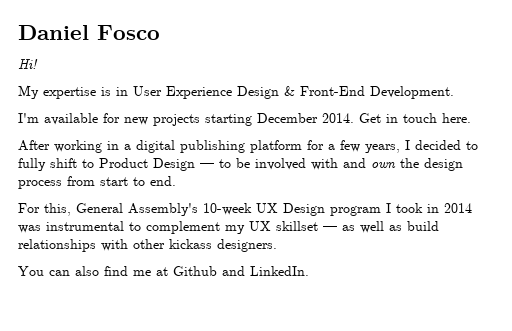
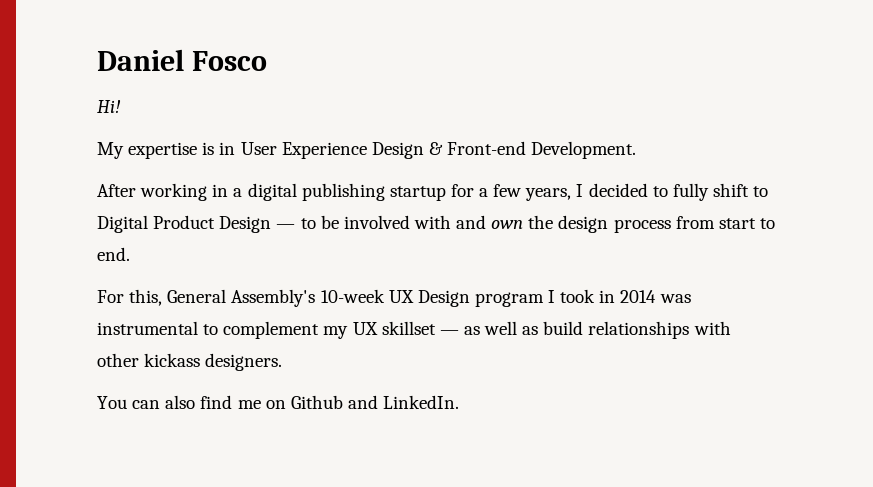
- My expertise is in User Experience Design & Front-End Development.
+ My expertise is in User Experience Design & Front-end Development.
- I'm available for new projects starting December 2014. Get in touch here.
- After working in a digital publishing platform for a few years, I decided to fully shift to Product Design — to be involved with and own the design process from start to end.
+ After working in a digital publishing startup for a few years, I decided to fully shift to Digital Product Design — to be involved with and own the design process from start to end.
- You can also find me at Github and LinkedIn.
+ You can also find me on Github and LinkedIn.

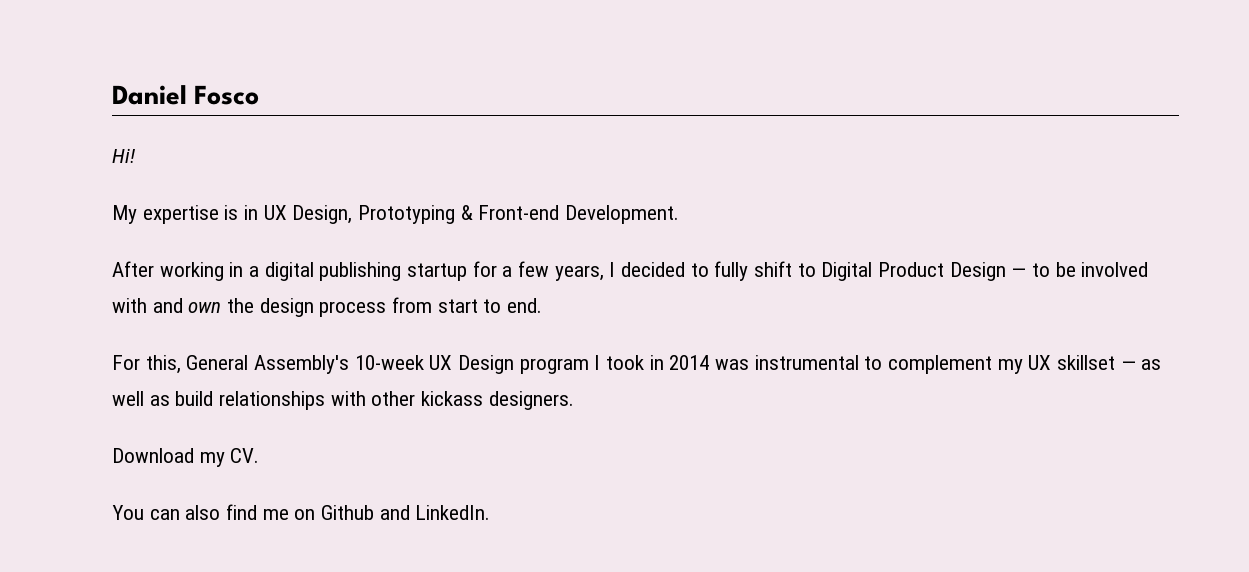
- My expertise is in User Experience Design & Front-end Development.
+ My expertise is in UX Design, Prototyping & Front-end Development.
+ Download my CV.

